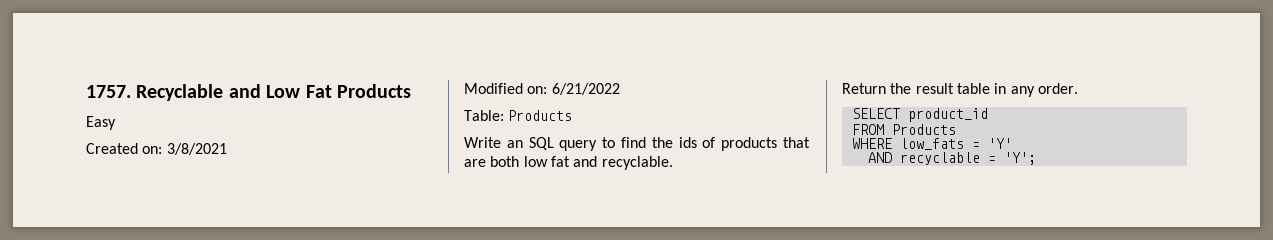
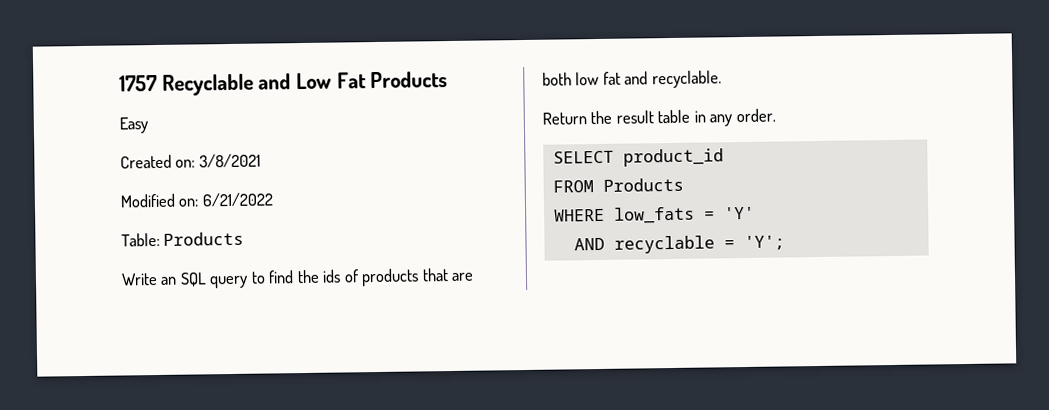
- 1757. Recyclable and Low Fat Products
+ 1757 Recyclable and Low Fat Products

